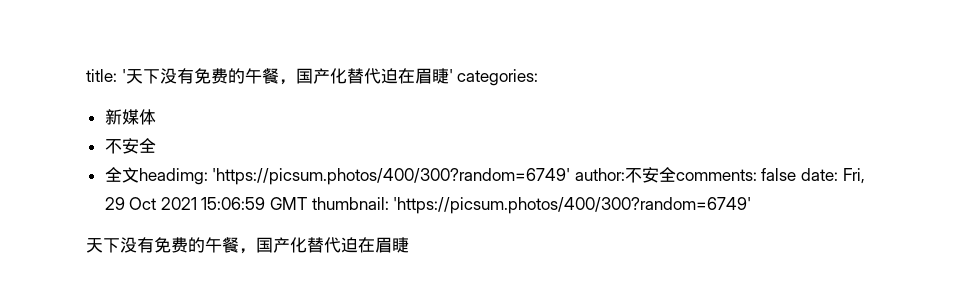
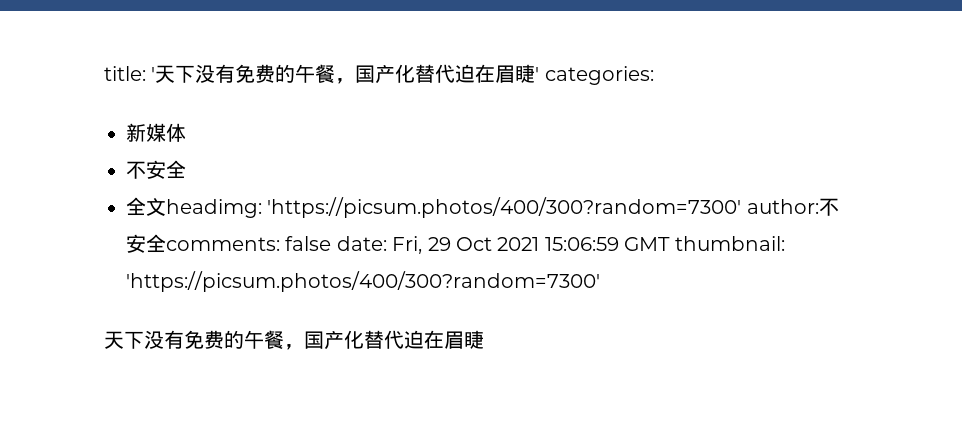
- 全文headimg: 'https://picsum.photos/400/300?random=6749' author:不安全comments: false date: Fri, 29 Oct 2021 15:06:59 GMT thumbnail: 'https://picsum.photos/400/300?random=6749'
+ 全文headimg: 'https://picsum.photos/400/300?random=7300' author:不安全comments: false date: Fri, 29 Oct 2021 15:06:59 GMT thumbnail: 'https://picsum.photos/400/300?random=7300'

